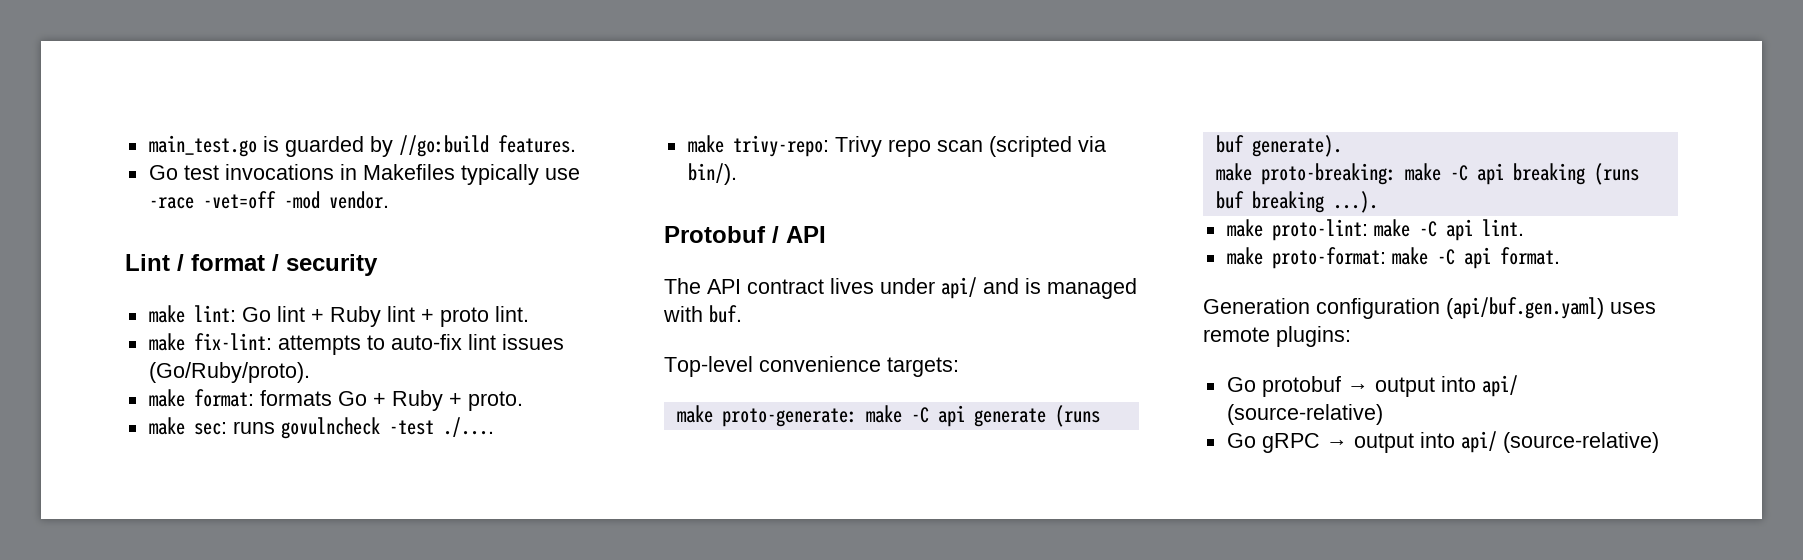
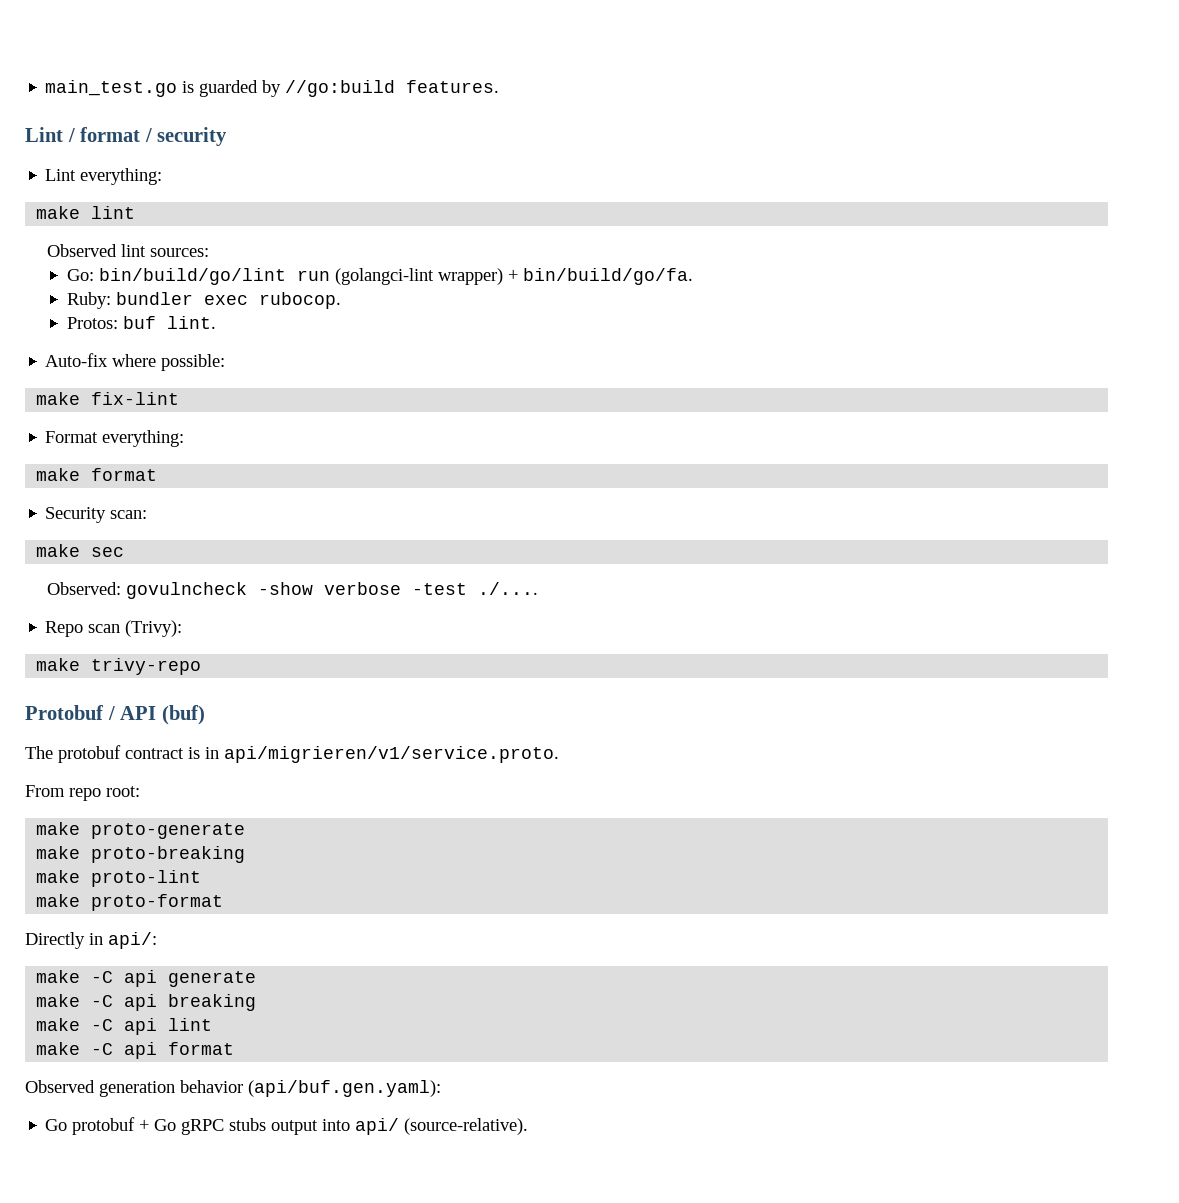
- Go test invocations in Makefiles typically use -race -vet=off -mod vendor.
- make lint: Go lint + Ruby lint + proto lint.
- make fix-lint: attempts to auto-fix lint issues (Go/Ruby/proto).
- make format: formats Go + Ruby + proto.
- make sec: runs govulncheck -test ./....
- make trivy-repo: Trivy repo scan (scripted via bin/).
+ Lint everything:
+ make lint
+ Observed lint sources:
+ Go: bin/build/go/lint run (golangci-lint wrapper) + bin/build/go/fa.
+ Ruby: bundler exec rubocop.
+ Protos: buf lint.
+ Auto-fix where possible:
+ make fix-lint
+ Format everything:
+ make format
+ Security scan:
+ make sec
+ Observed: govulncheck -show verbose -test ./....
+ Repo scan (Trivy):
+ make trivy-repo
- Protobuf / API
+ Protobuf / API (buf)
- The API contract lives under api/ and is managed with buf.
- Top-level convenience targets:
- make proto-generate: make -C api generate (runs buf generate).
- make proto-breaking: make -C api breaking (runs buf breaking ...).
- make proto-lint: make -C api lint.
- make proto-format: make -C api format.
- Generation configuration (api/buf.gen.yaml) uses remote plugins:
- Go protobuf → output into api/ (source-relative)
- Go gRPC → output into api/ (source-relative)
+ The protobuf contract is in api/migrieren/v1/service.proto.
+ From repo root:
+ make proto-generate
+ make proto-breaking
+ make proto-lint
+ make proto-format
+ Directly in api/:
+ make -C api generate
+ make -C api breaking
+ make -C api lint
+ make -C api format
+ Observed generation behavior (api/buf.gen.yaml):
+ Go protobuf + Go gRPC stubs output into api/ (source-relative).

